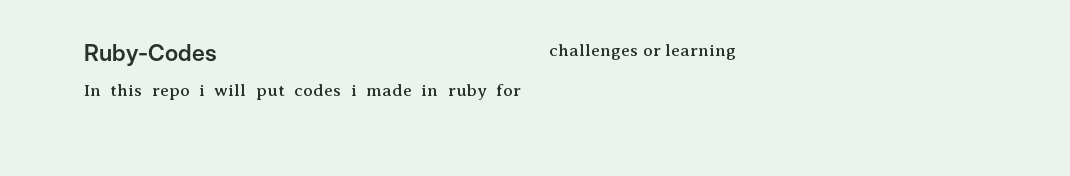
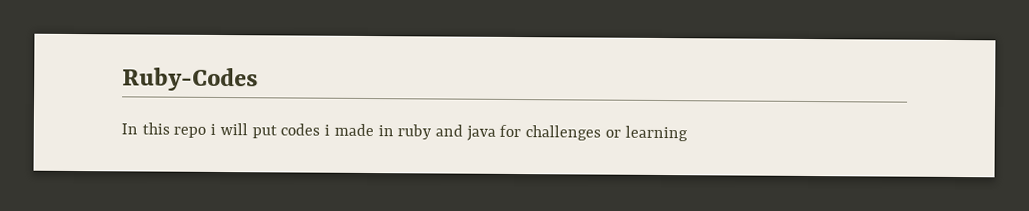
- In this repo i will put codes i made in ruby for challenges or learning
+ In this repo i will put codes i made in ruby and java for challenges or learning

